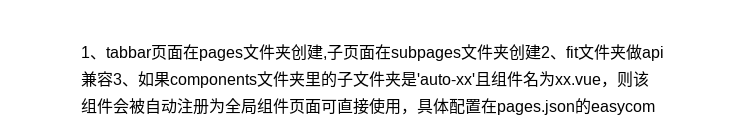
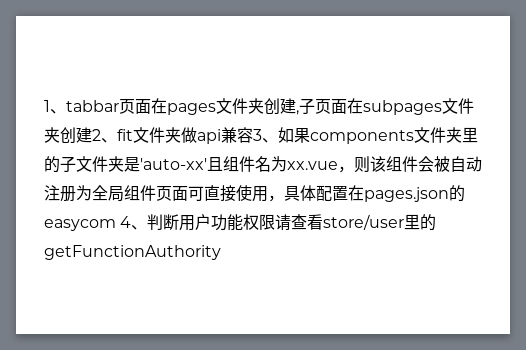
- 1、tabbar页面在pages文件夹创建,子页面在subpages文件夹创建2、fit文件夹做api兼容3、如果components文件夹里的子文件夹是'auto-xx'且组件名为xx.vue，则该组件会被自动注册为全局组件页面可直接使用，具体配置在pages.json的easycom
+ 1、tabbar页面在pages文件夹创建,子页面在subpages文件夹创建2、fit文件夹做api兼容3、如果components文件夹里的子文件夹是'auto-xx'且组件名为xx.vue，则该组件会被自动注册为全局组件页面可直接使用，具体配置在pages.json的easycom 4、判断用户功能权限请查看store/user里的getFunctionAuthority

